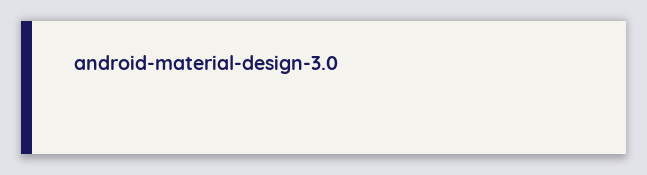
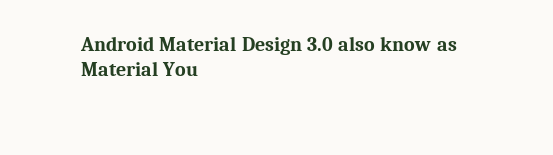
- android-material-design-3.0
+ Android Material Design 3.0 also know as Material You

